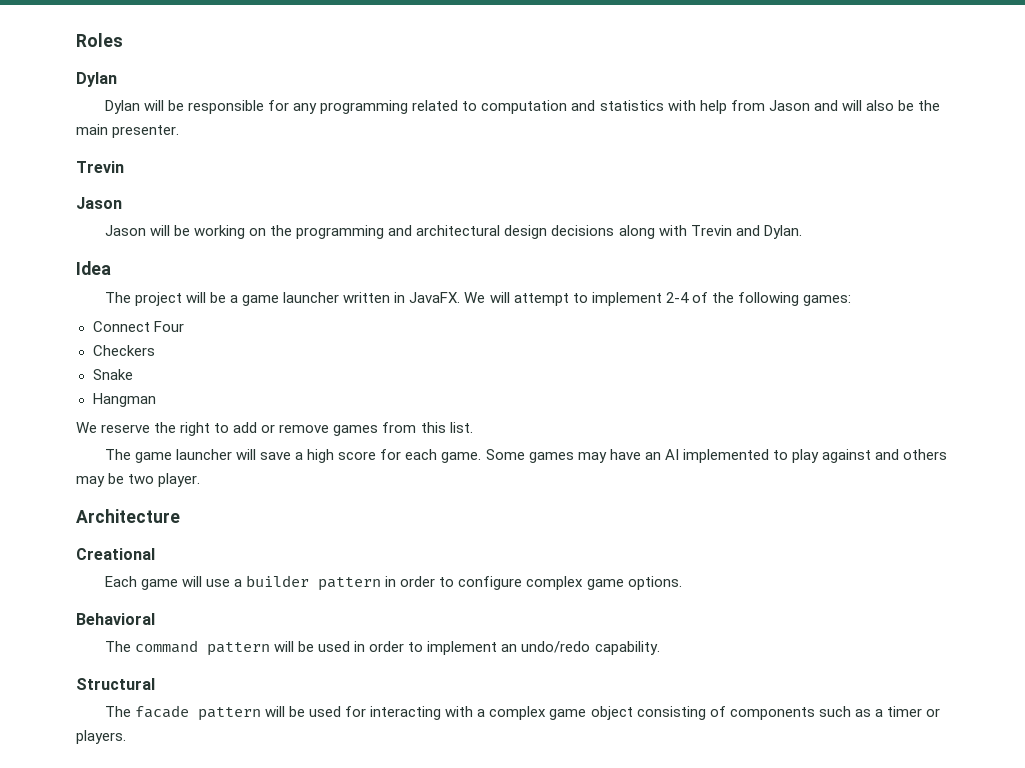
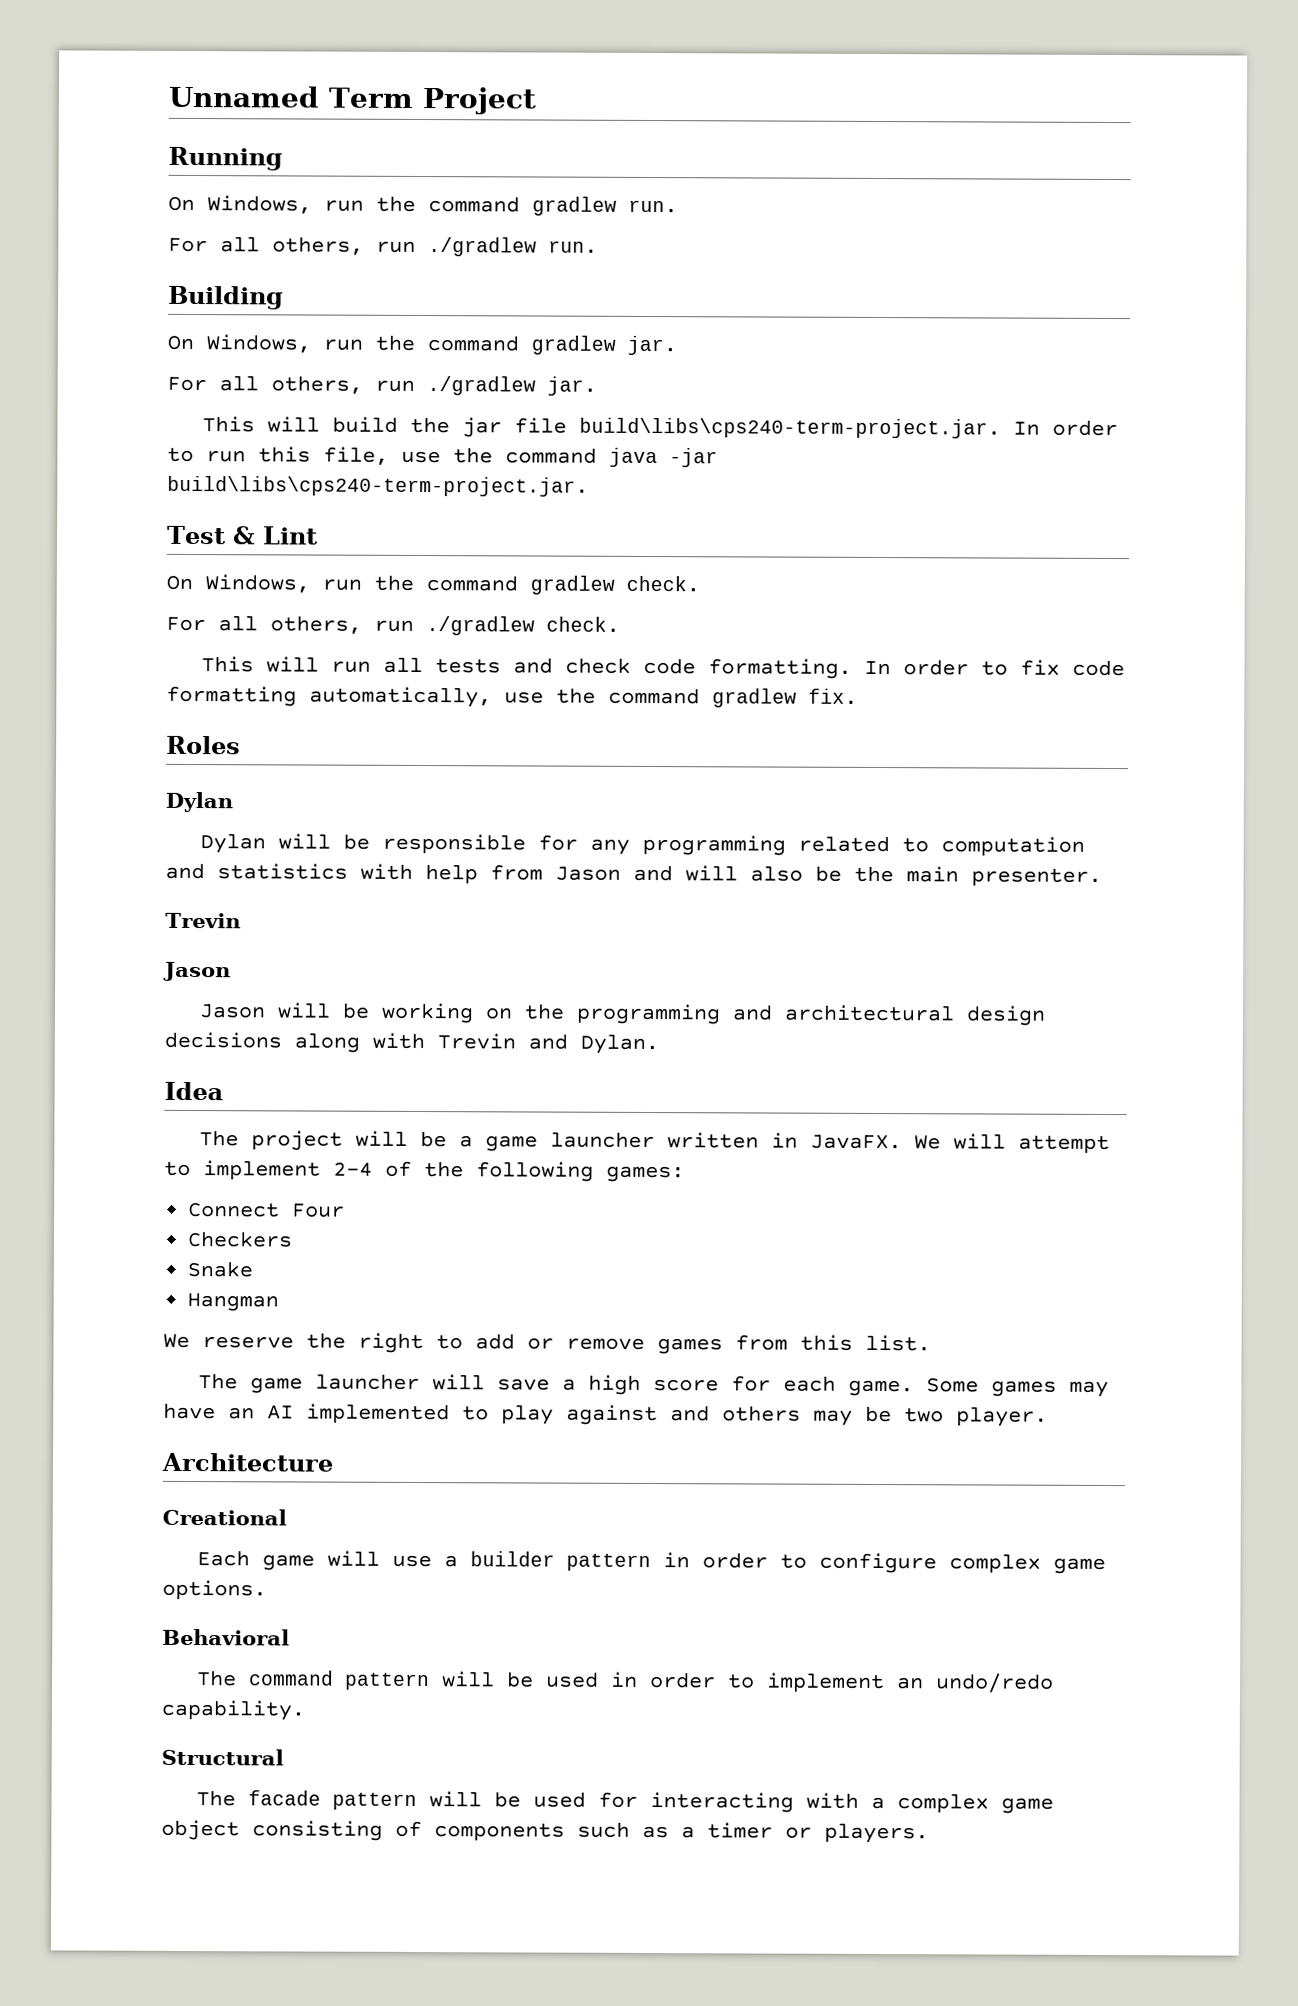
+ Unnamed Term Project
+ Running
+ On Windows, run the command gradlew run.
+ For all others, run ./gradlew run.
+ Building
+ On Windows, run the command gradlew jar.
+ For all others, run ./gradlew jar.
+ This will build the jar file build\libs\cps240-term-project.jar. In order to run this file, use the command java -jar build\libs\cps240-term-project.jar.
+ Test & Lint
+ On Windows, run the command gradlew check.
+ For all others, run ./gradlew check.
+ This will run all tests and check code formatting. In order to fix code formatting automatically, use the command gradlew fix.

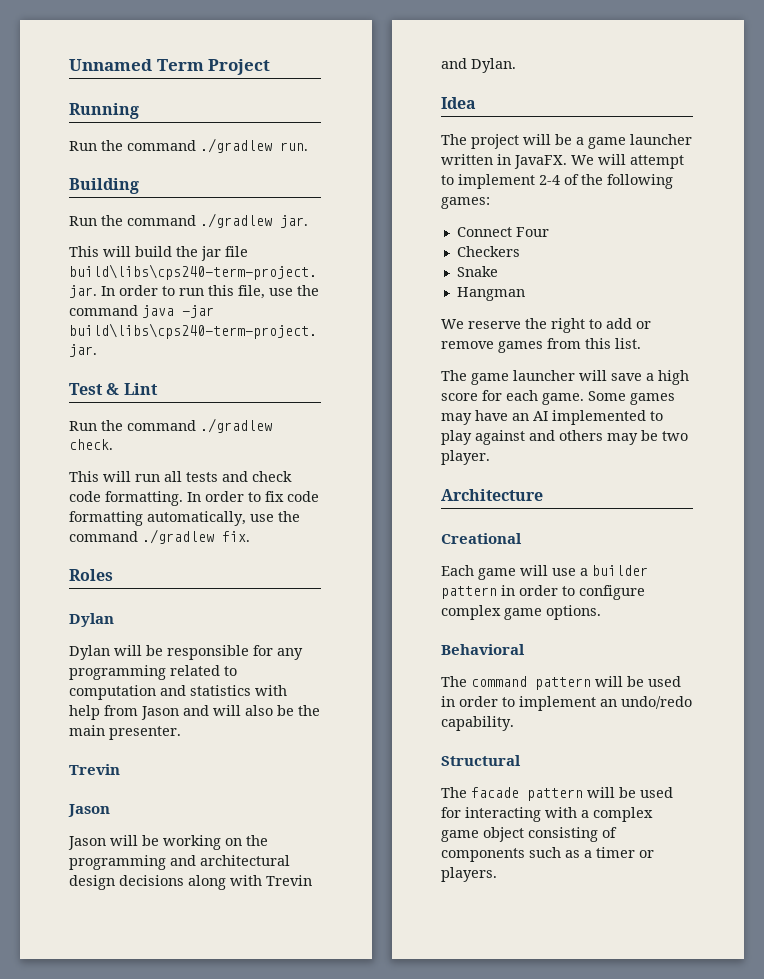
- On Windows, run the command gradlew run.
- For all others, run ./gradlew run.
+ Run the command ./gradlew run.
  Building
- On Windows, run the command gradlew jar.
- For all others, run ./gradlew jar.
+ Run the command ./gradlew jar.
- On Windows, run the command gradlew check.
- For all others, run ./gradlew check.
+ Run the command ./gradlew check.
- In order to fix code formatting automatically, use the command gradlew fix.
+ In order to fix code formatting automatically, use the command ./gradlew fix.

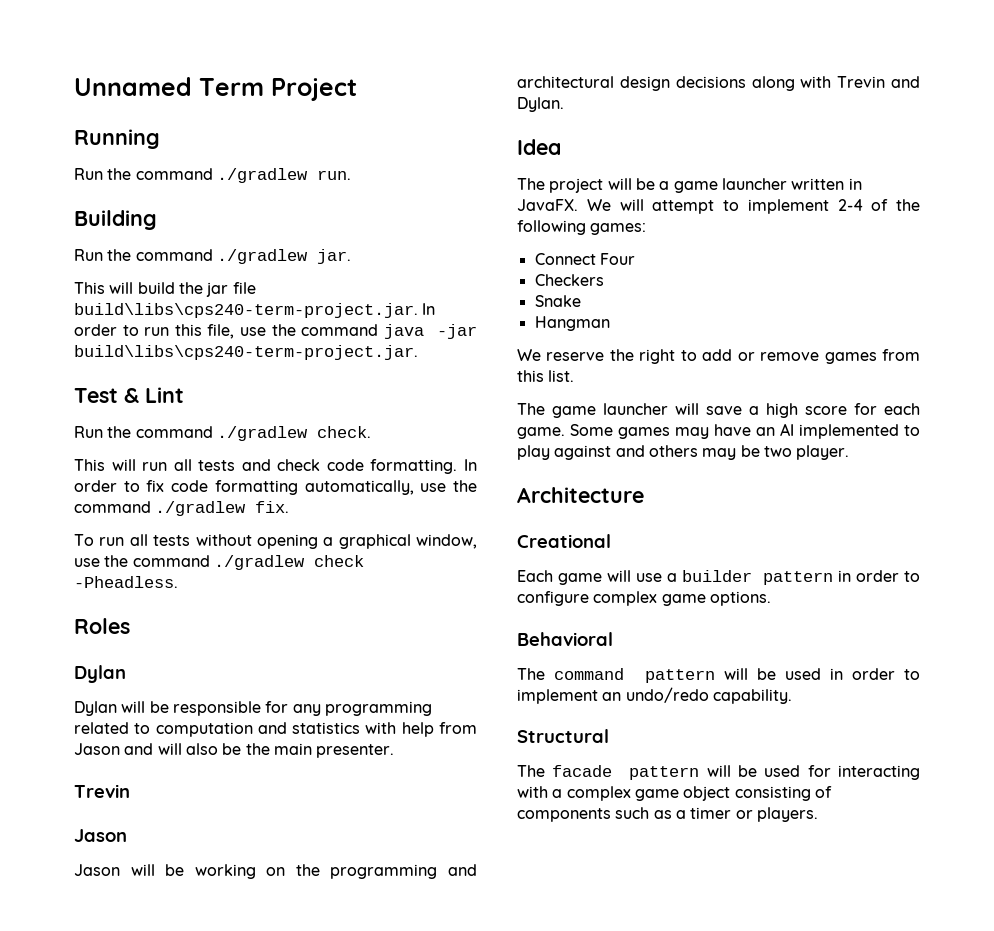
+ To run all tests without opening a graphical window, use the command ./gradlew check -Pheadless.

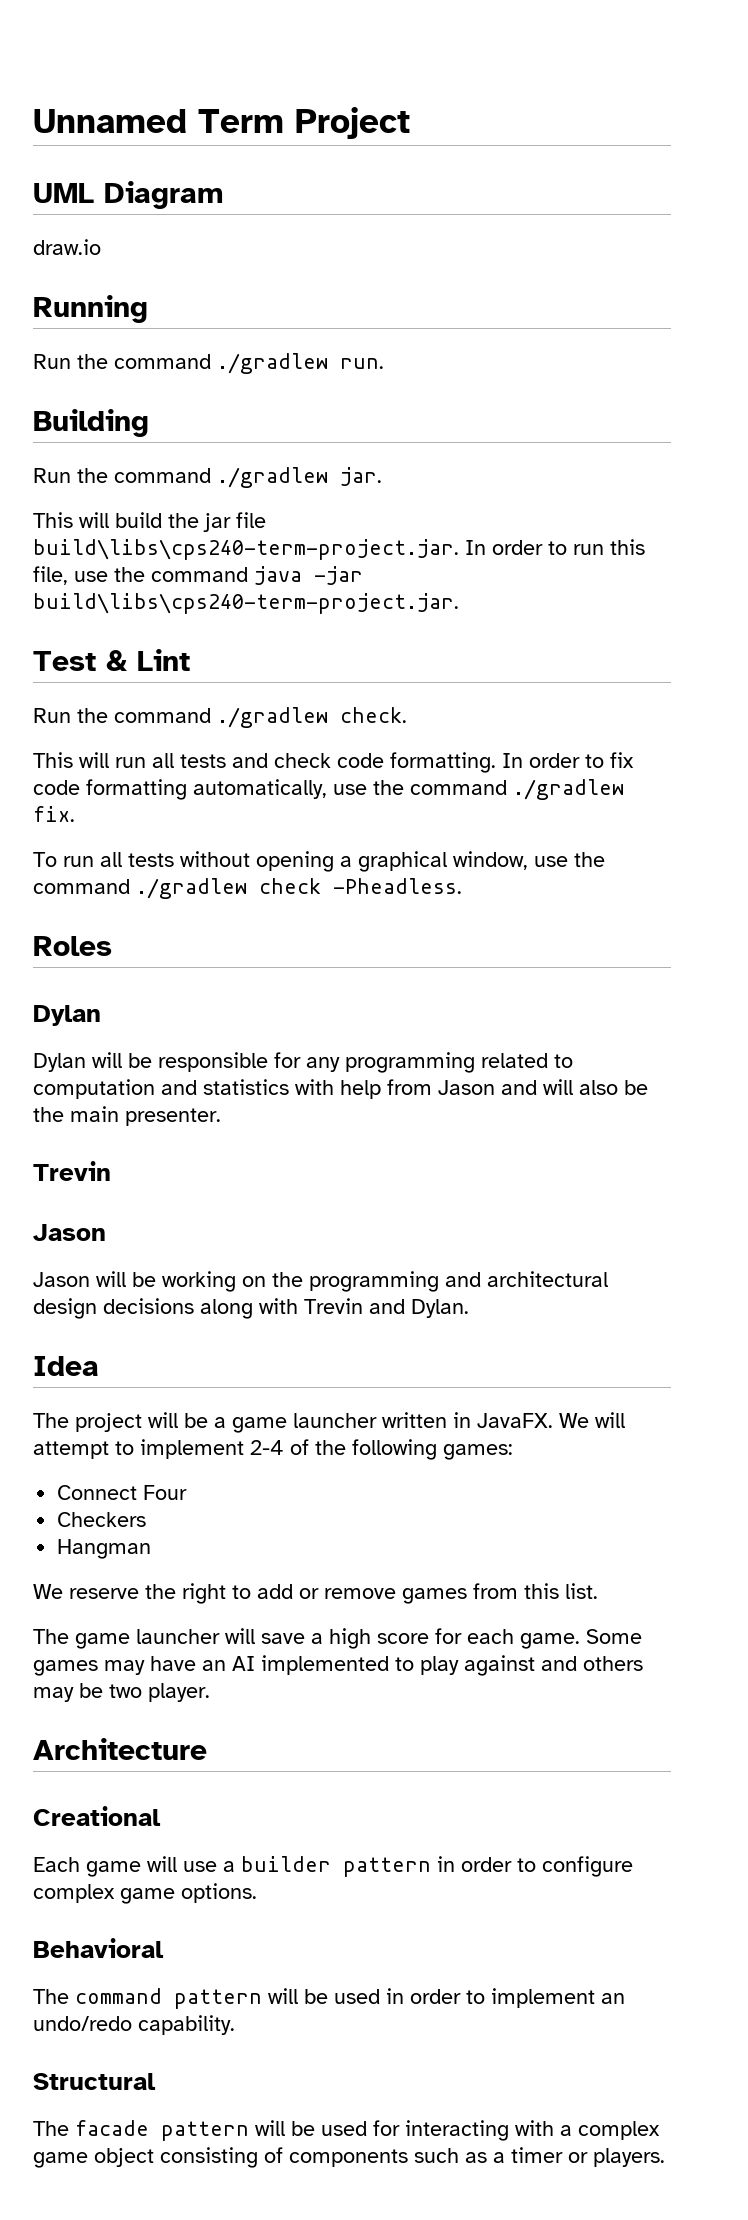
+ UML Diagram
+ draw.io
- Snake

